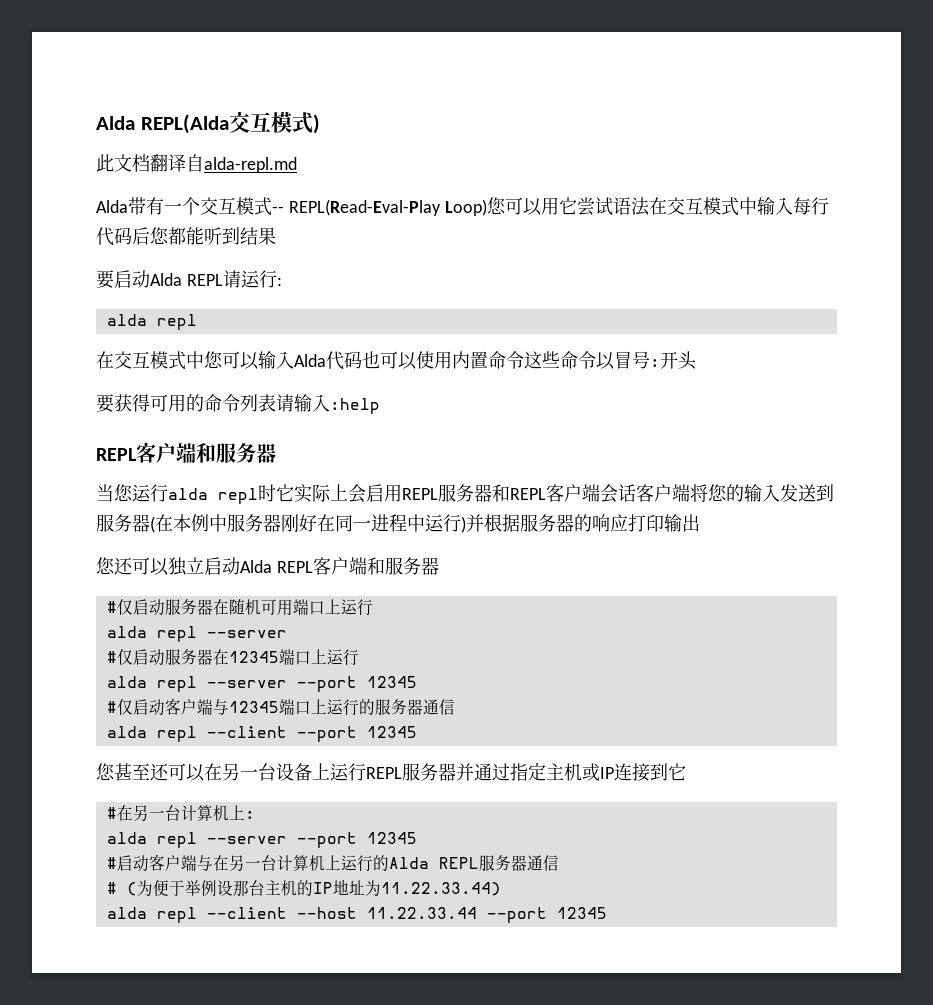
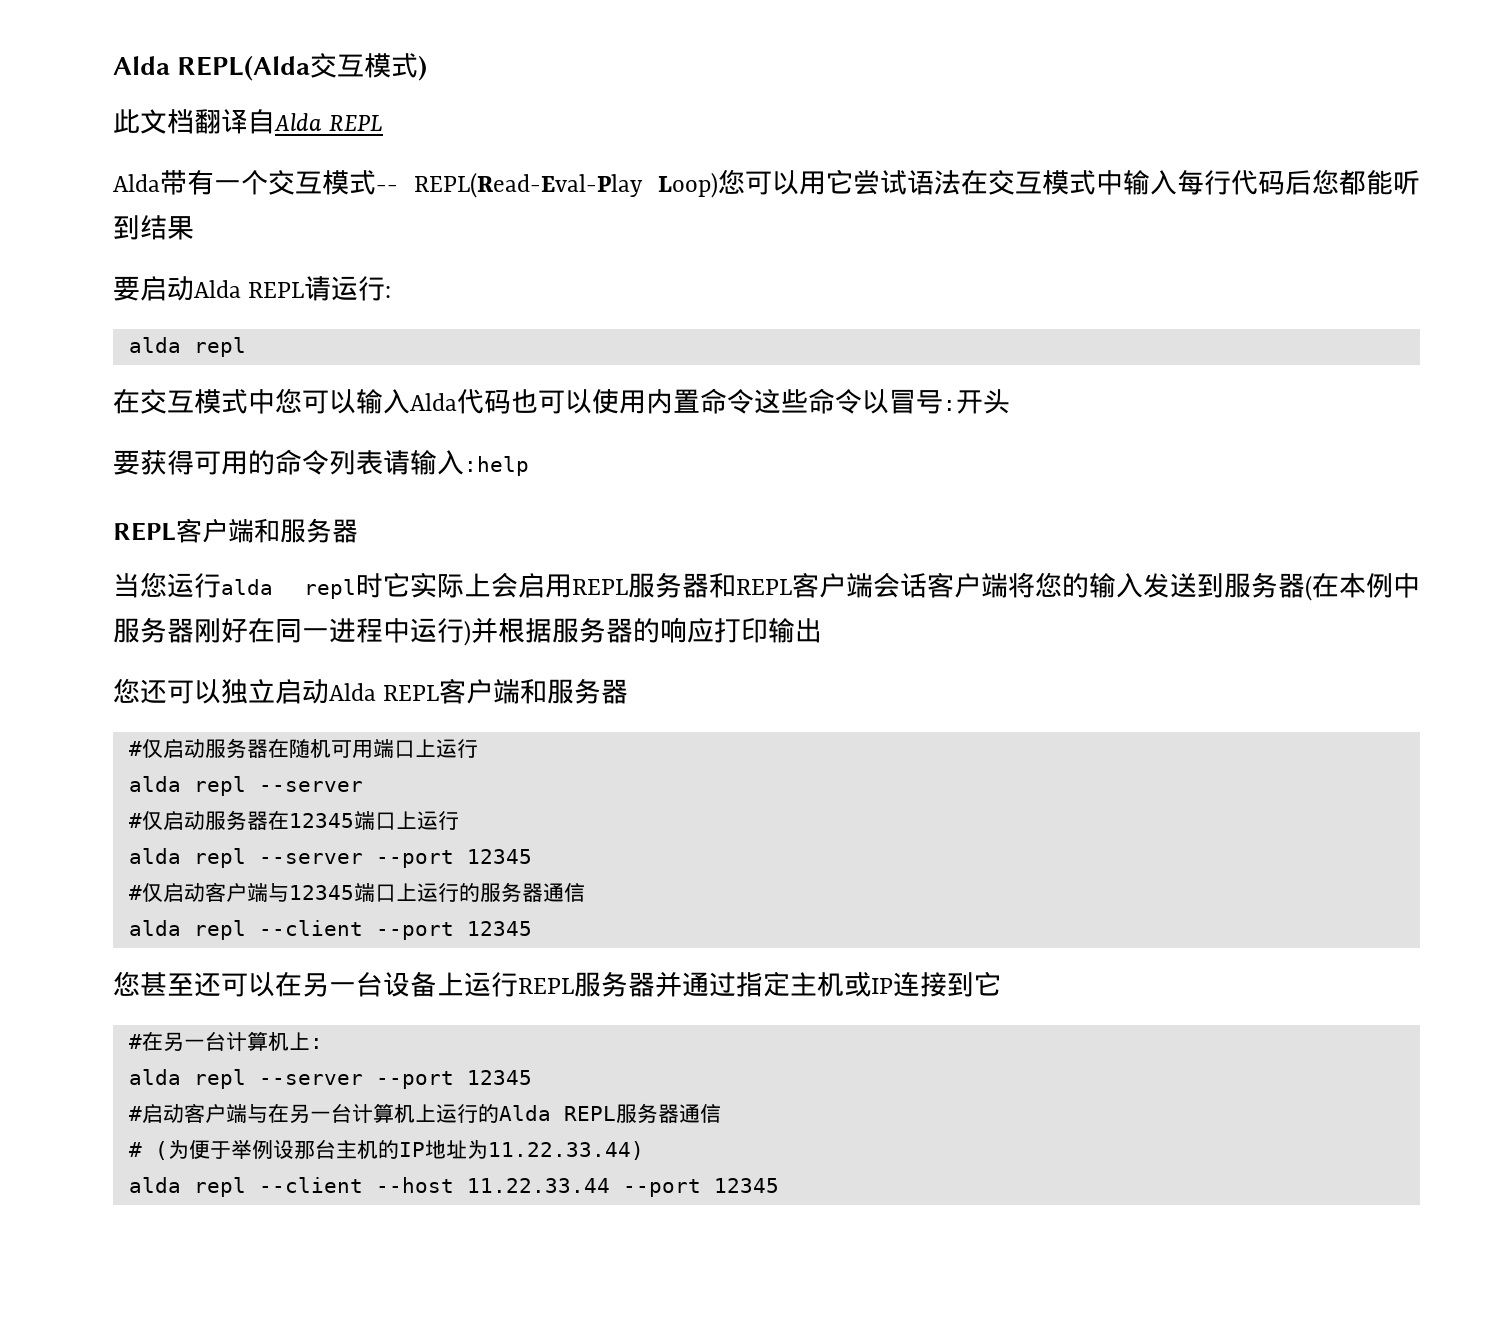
- 此文档翻译自alda-repl.md
+ 此文档翻译自Alda REPL

